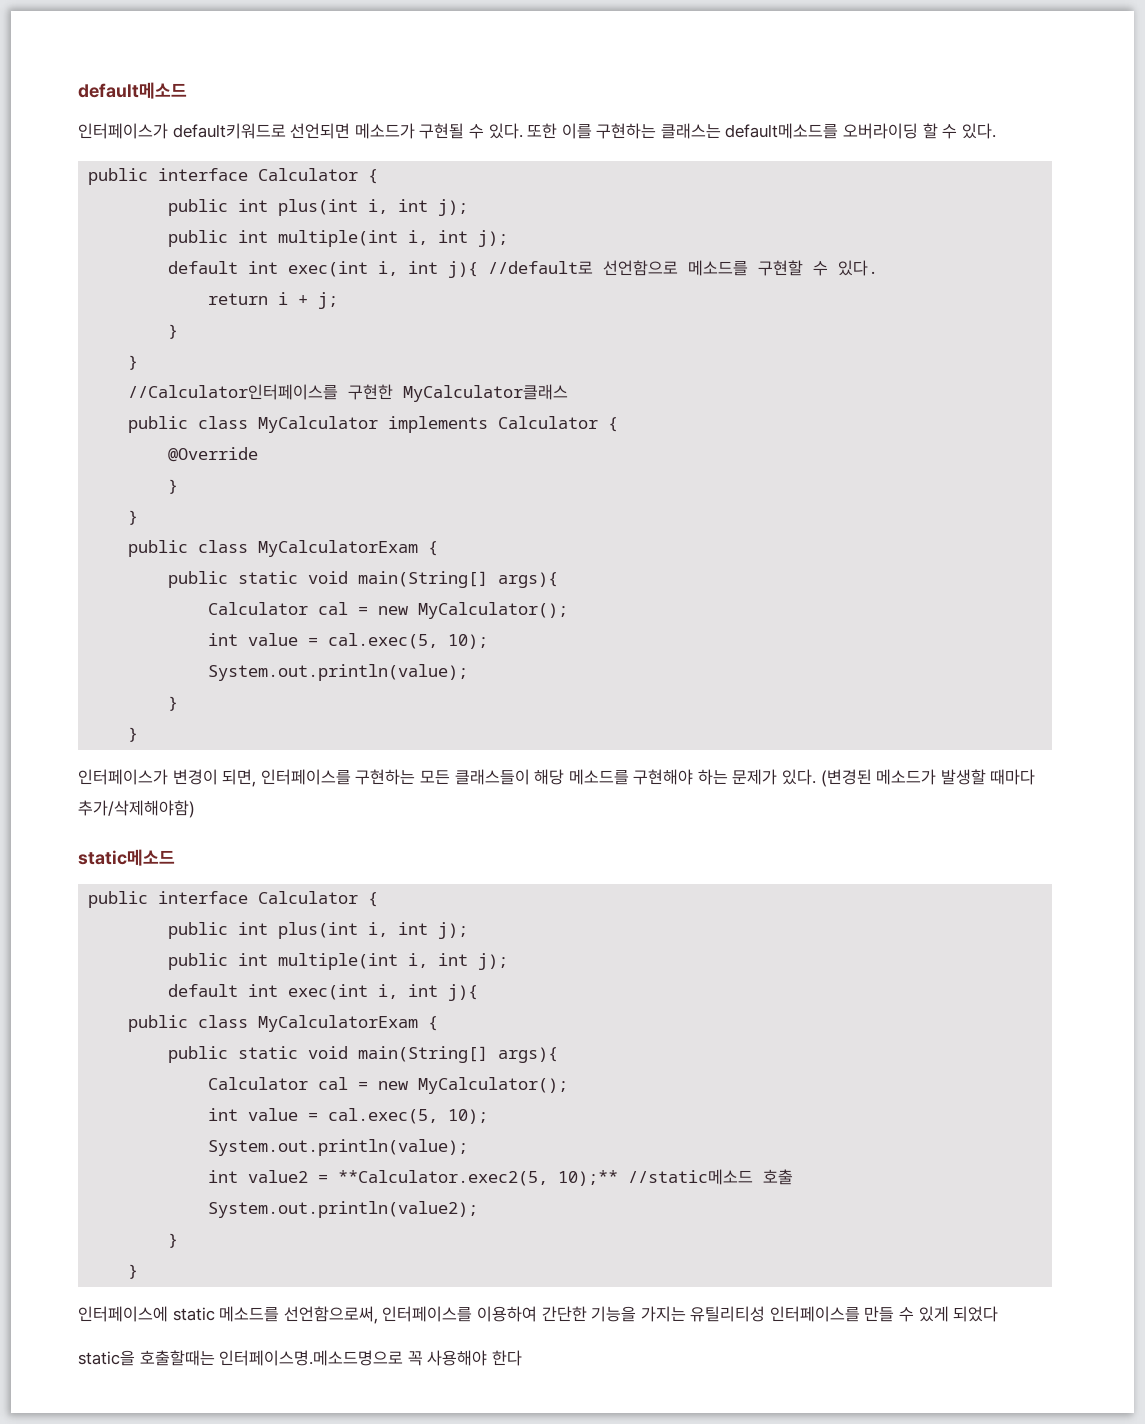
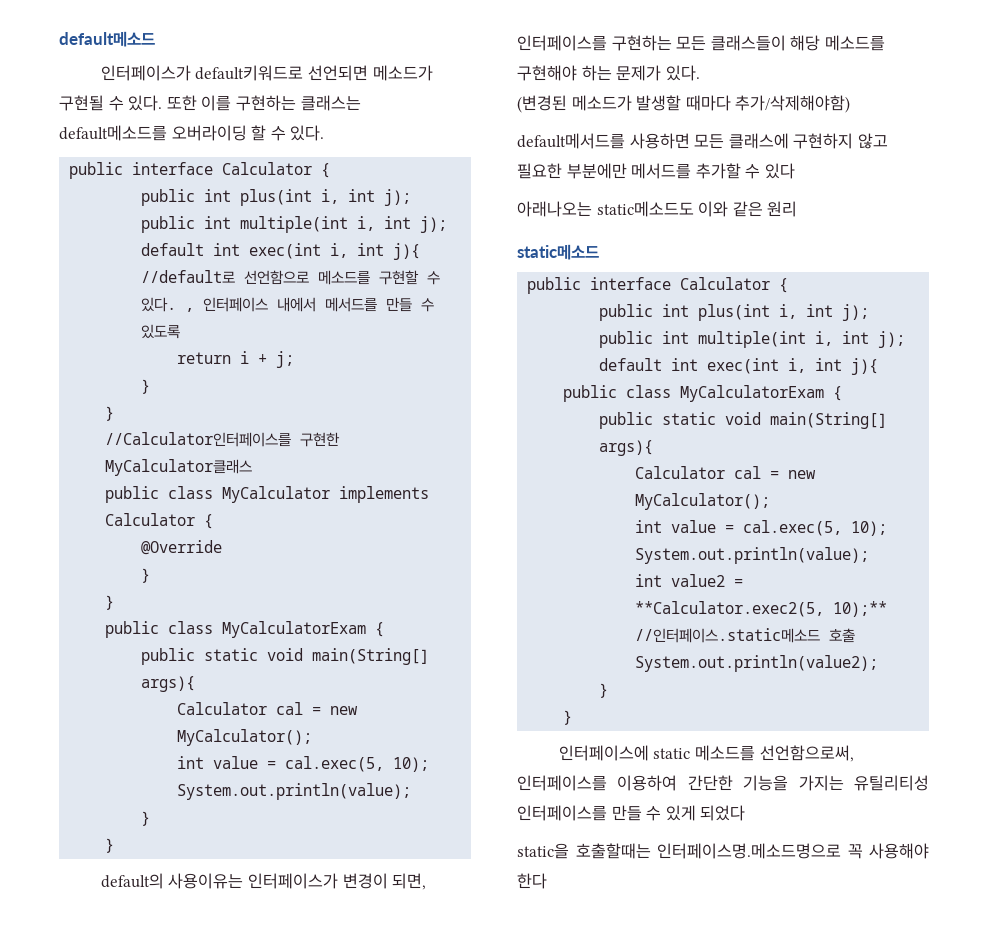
- default int exec(int i, int j){ //default로 선언함으로 메소드를 구현할 수 있다.
+ default int exec(int i, int j){ //default로 선언함으로 메소드를 구현할 수 있다. , 인터페이스 내에서 메서드를 만들 수 있도록
- 인터페이스가 변경이 되면, 인터페이스를 구현하는 모든 클래스들이 해당 메소드를 구현해야 하는 문제가 있다. (변경된 메소드가 발생할 때마다 추가/삭제해야함)
+ default의 사용이유는 인터페이스가 변경이 되면, 인터페이스를 구현하는 모든 클래스들이 해당 메소드를 구현해야 하는 문제가 있다.
+ (변경된 메소드가 발생할 때마다 추가/삭제해야함)
+ default메서드를 사용하면 모든 클래스에 구현하지 않고 필요한 부분에만 메서드를 추가할 수 있다
+ 아래나오는 static메소드도 이와 같은 원리
- int value2 = **Calculator.exec2(5, 10);** //static메소드 호출
+ int value2 = **Calculator.exec2(5, 10);** //인터페이스.static메소드 호출

